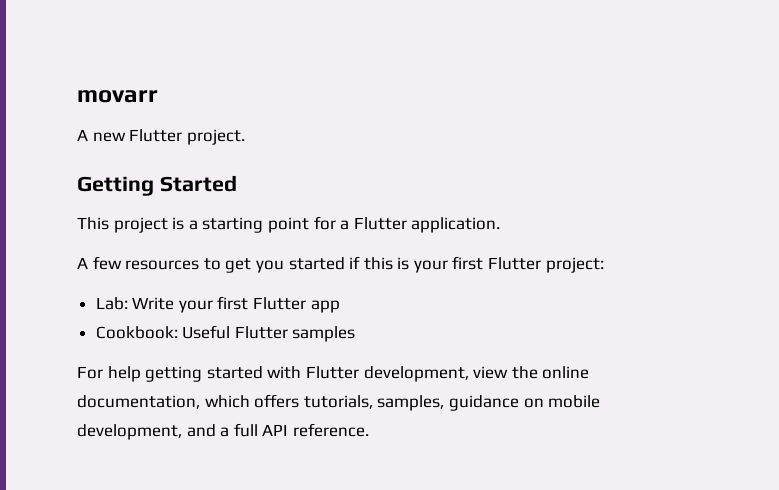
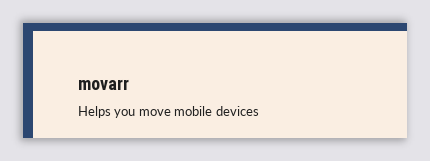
- A new Flutter project.
- Getting Started
- This project is a starting point for a Flutter application.
- A few resources to get you started if this is your first Flutter project:
- Lab: Write your first Flutter app
- Cookbook: Useful Flutter samples
- For help getting started with Flutter development, view the online documentation, which offers tutorials, samples, guidance on mobile development, and a full API reference.
+ Helps you move mobile devices

